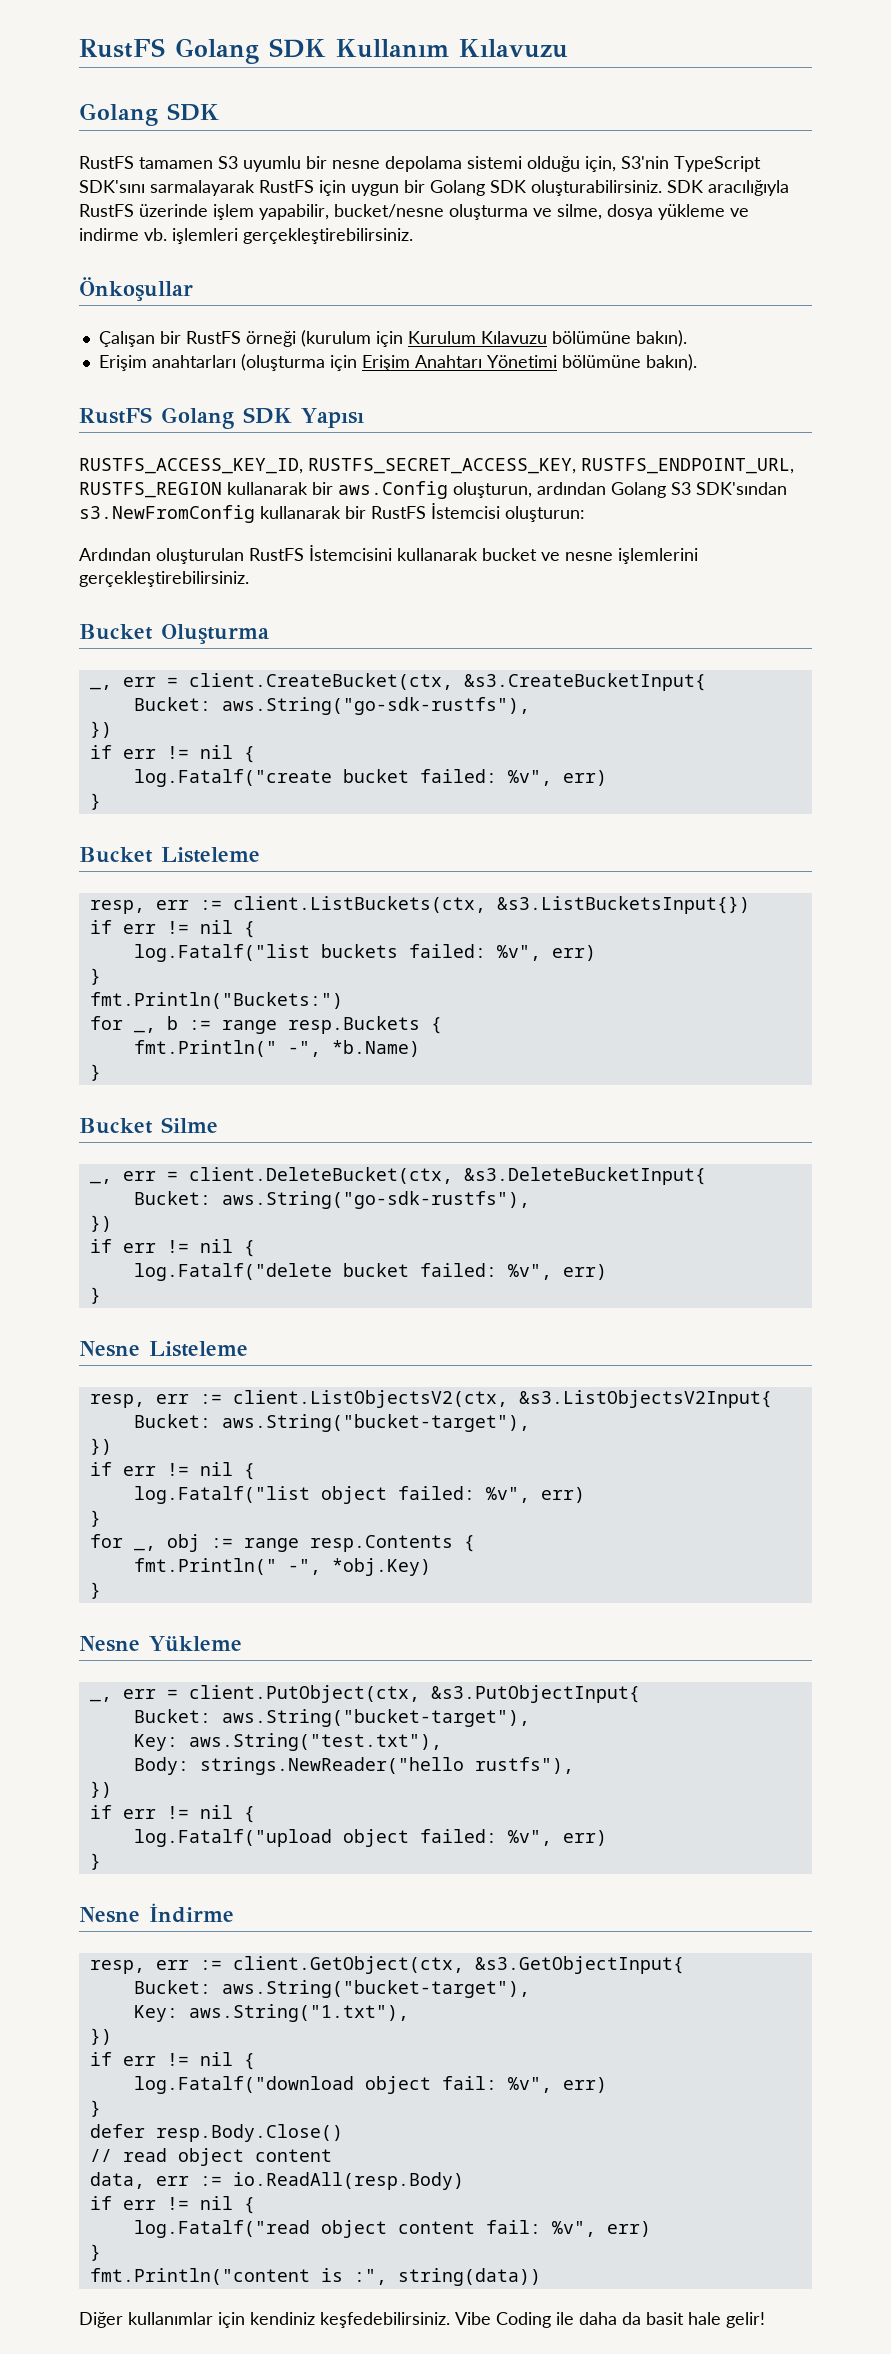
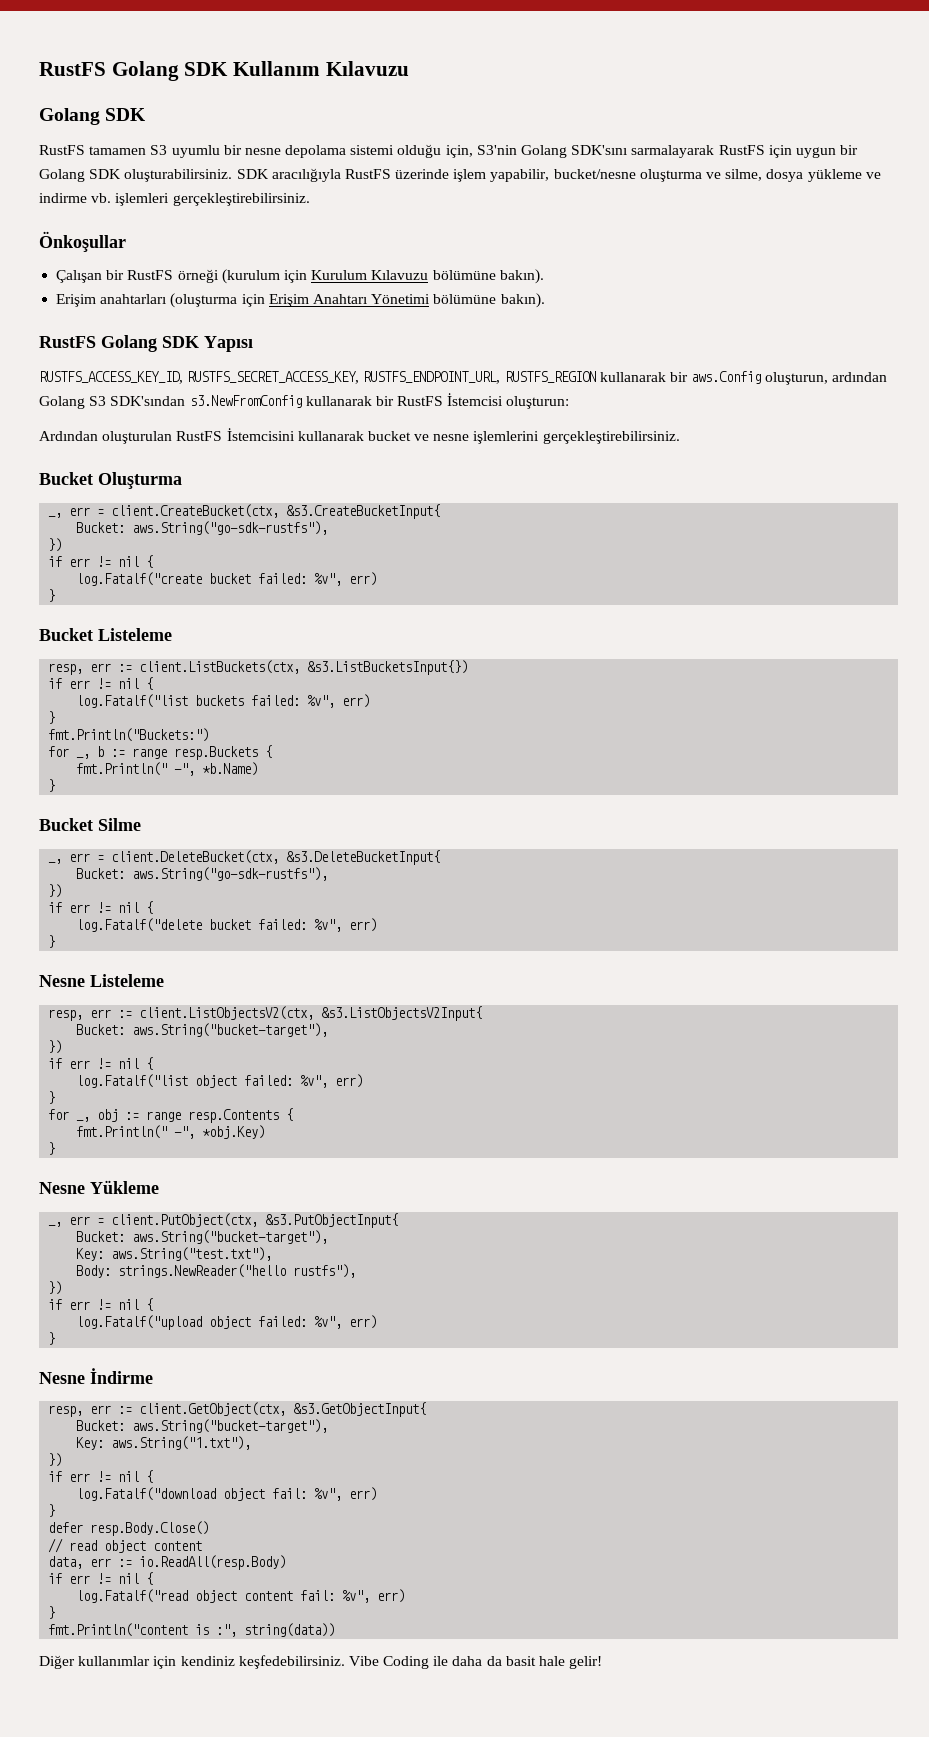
- RustFS tamamen S3 uyumlu bir nesne depolama sistemi olduğu için, S3'nin TypeScript SDK'sını sarmalayarak RustFS için uygun bir Golang SDK oluşturabilirsiniz.
+ RustFS tamamen S3 uyumlu bir nesne depolama sistemi olduğu için, S3'nin Golang SDK'sını sarmalayarak RustFS için uygun bir Golang SDK oluşturabilirsiniz.

